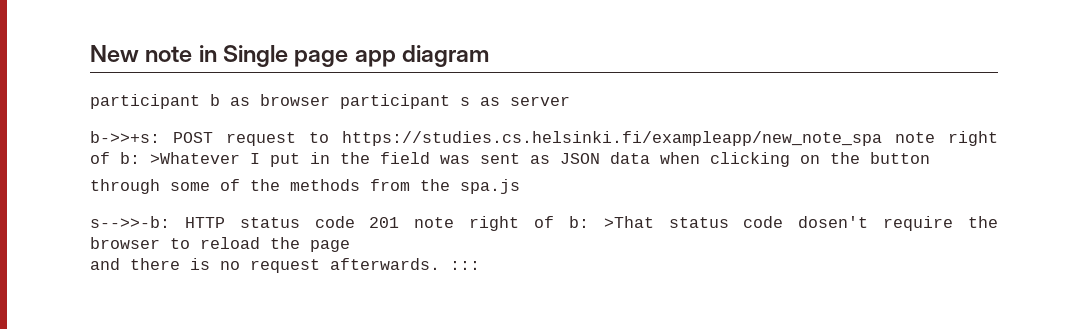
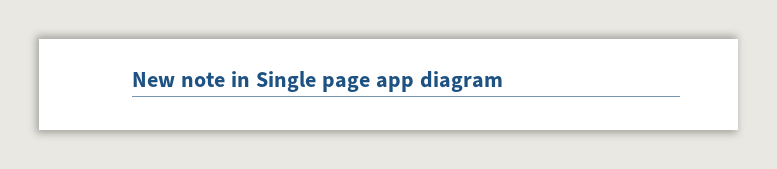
- participant b as browser participant s as server
- b->>+s: POST request to https://studies.cs.helsinki.fi/exampleapp/new_note_spa note right of b: >Whatever I put in the field was sent as JSON data when clicking on the button
- through some of the methods from the spa.js
- s-->>-b: HTTP status code 201 note right of b: >That status code dosen't require the browser to reload the page
- and there is no request afterwards. :::

